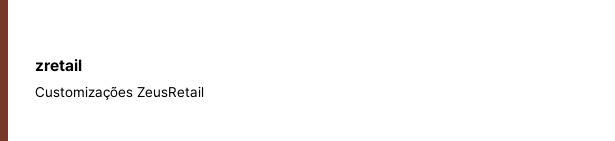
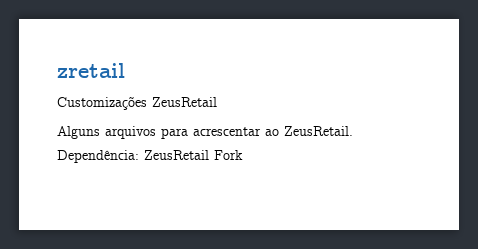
+ Alguns arquivos para acrescentar ao ZeusRetail. Dependência: ZeusRetail Fork

